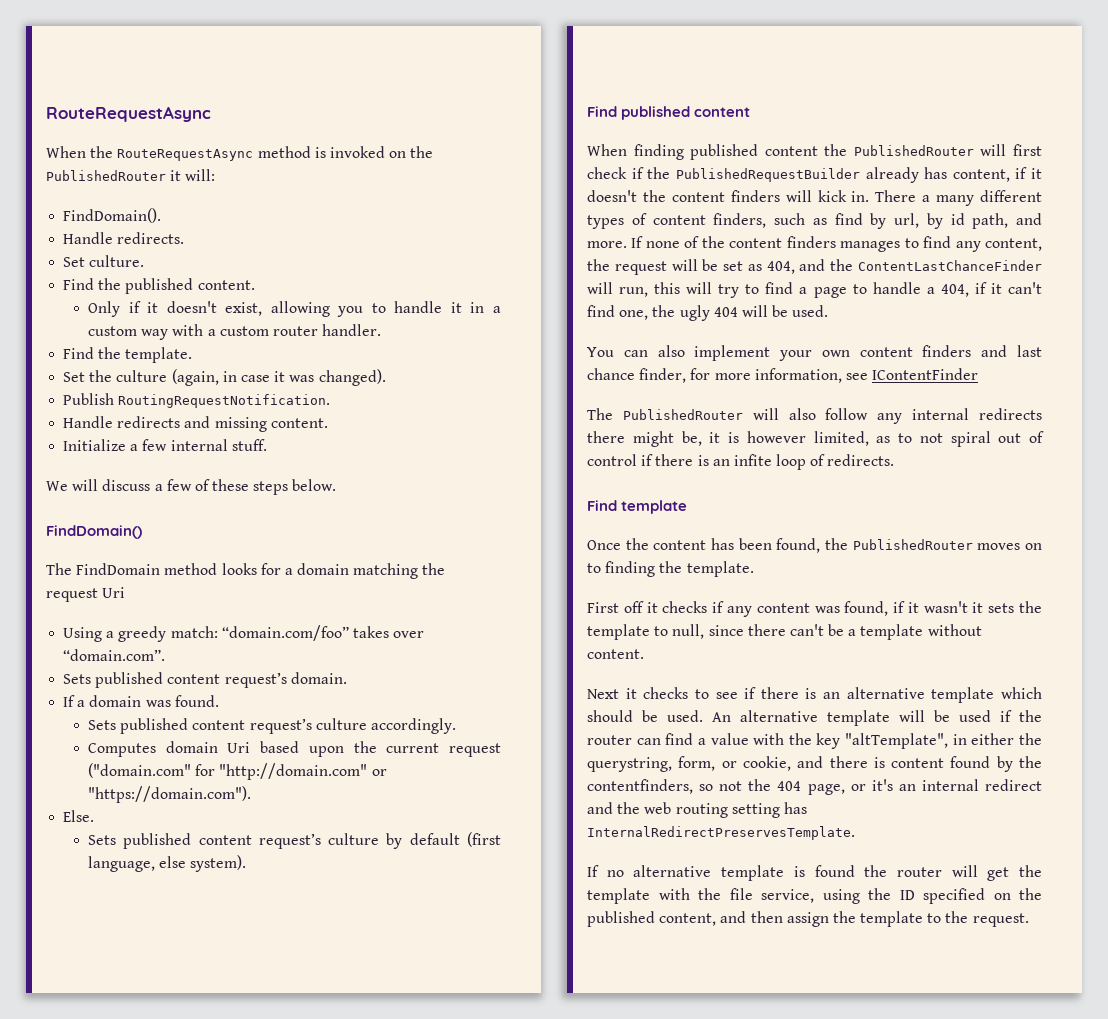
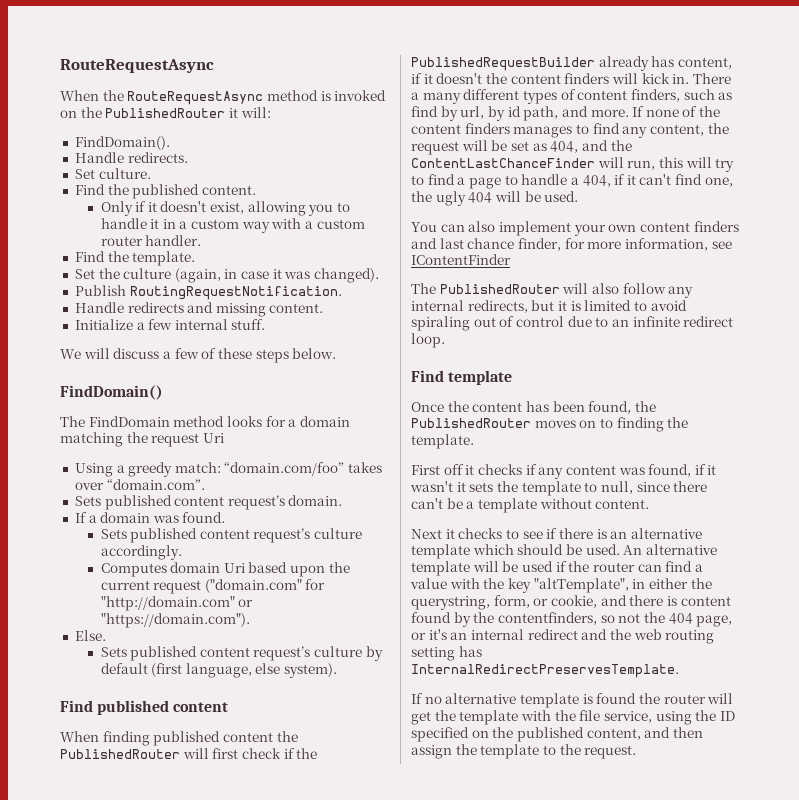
- The PublishedRouter will also follow any internal redirects there might be, it is however limited, as to not spiral out of control if there is an infite loop of redirects.
+ The PublishedRouter will also follow any internal redirects, but it is limited to avoid spiraling out of control due to an infinite redirect loop.

